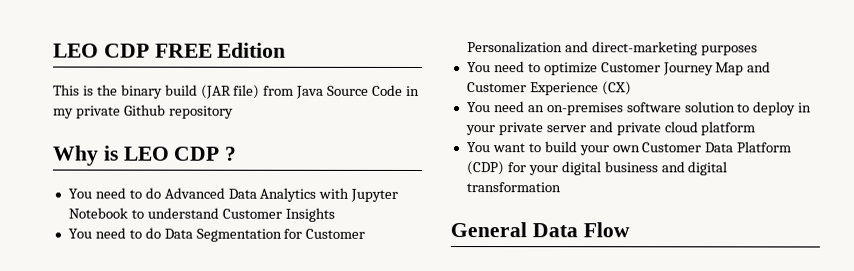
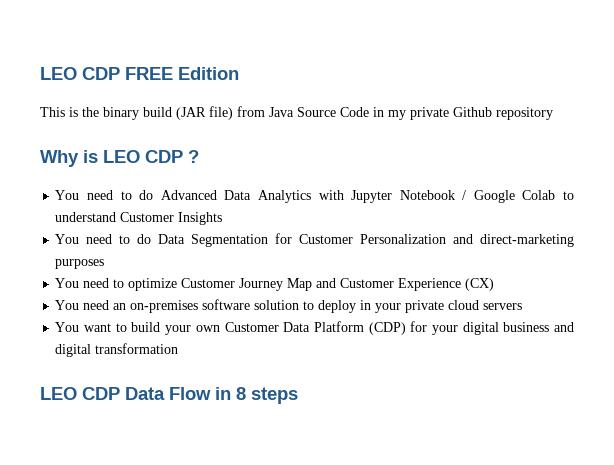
- You need to do Advanced Data Analytics with Jupyter Notebook to understand Customer Insights
+ You need to do Advanced Data Analytics with Jupyter Notebook / Google Colab to understand Customer Insights
- You need an on-premises software solution to deploy in your private server and private cloud platform
+ You need an on-premises software solution to deploy in your private cloud servers
- General Data Flow
+ LEO CDP Data Flow in 8 steps

